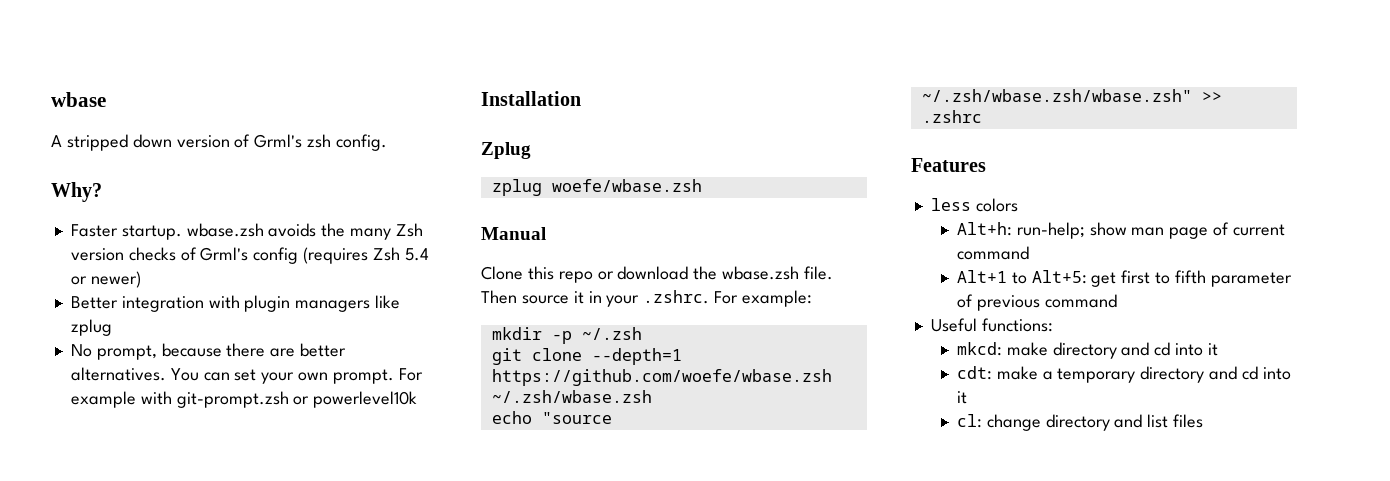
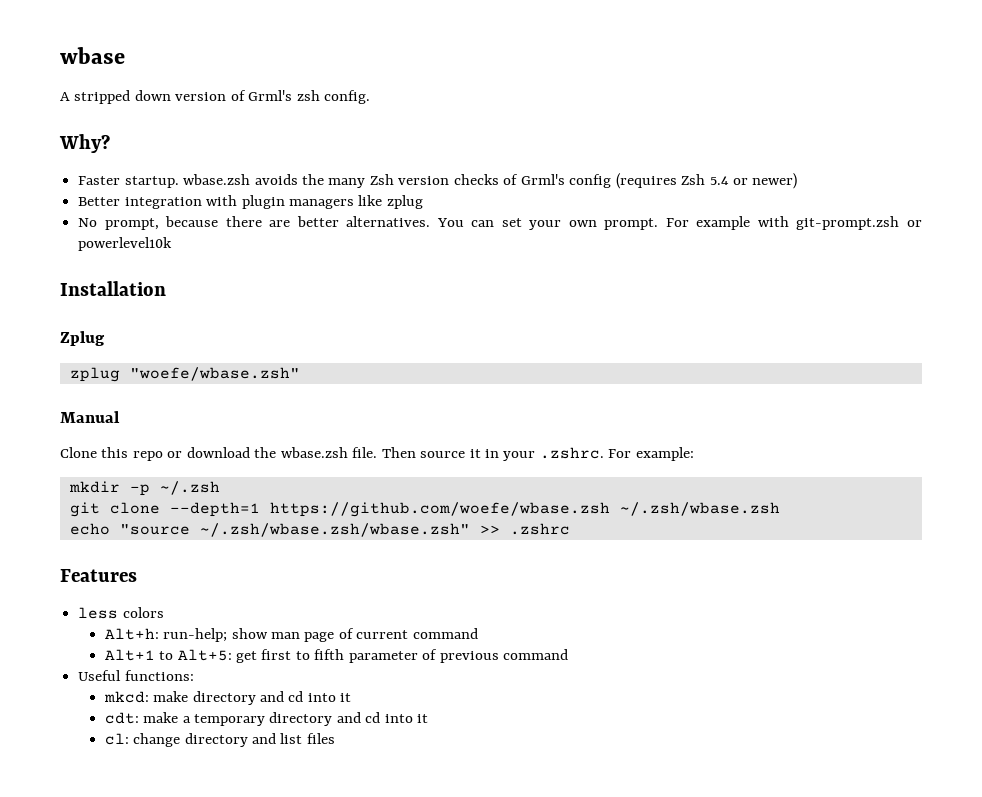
- zplug woefe/wbase.zsh
+ zplug "woefe/wbase.zsh"

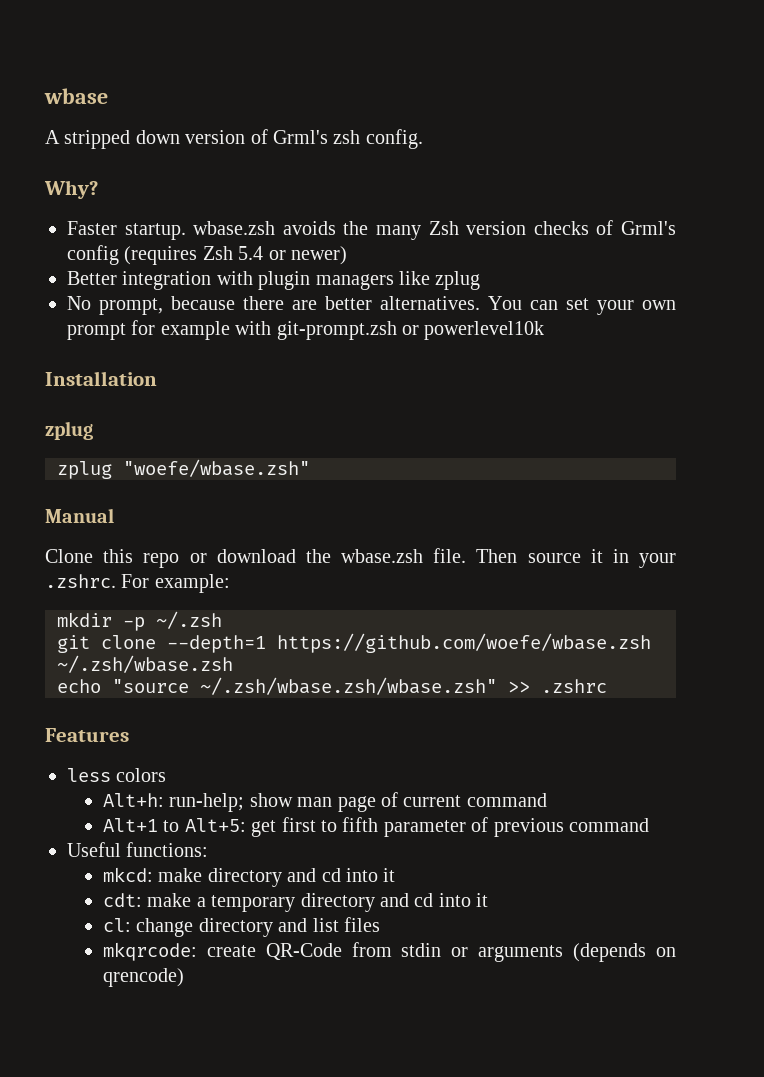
- You can set your own prompt. For example with git-prompt.zsh or powerlevel10k
+ You can set your own prompt for example with git-prompt.zsh or powerlevel10k
  Installation
- Zplug
+ zplug
+ mkqrcode: create QR-Code from stdin or arguments (depends on qrencode)

